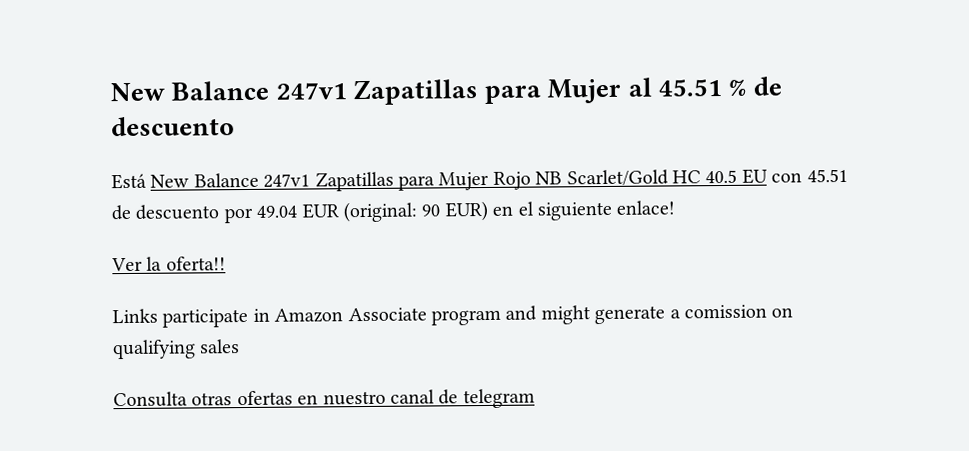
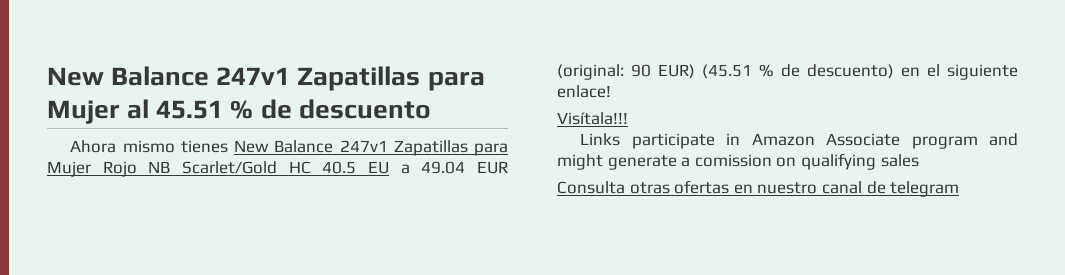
- Está New Balance 247v1 Zapatillas para Mujer Rojo NB Scarlet/Gold HC 40.5 EU con 45.51 de descuento por 49.04 EUR (original: 90 EUR) en el siguiente enlace!
+ Ahora mismo tienes New Balance 247v1 Zapatillas para Mujer Rojo NB Scarlet/Gold HC 40.5 EU a 49.04 EUR (original: 90 EUR) (45.51 % de descuento) en el siguiente enlace!
- Ver la oferta!!
+ Visítala!!!

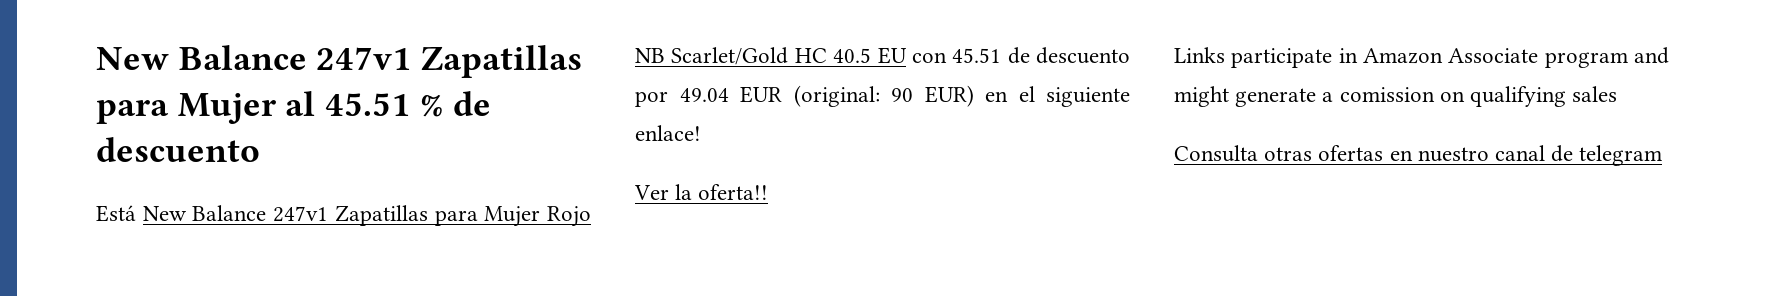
- Ahora mismo tienes New Balance 247v1 Zapatillas para Mujer Rojo NB Scarlet/Gold HC 40.5 EU a 49.04 EUR (original: 90 EUR) (45.51 % de descuento) en el siguiente enlace!
+ Está New Balance 247v1 Zapatillas para Mujer Rojo NB Scarlet/Gold HC 40.5 EU con 45.51 de descuento por 49.04 EUR (original: 90 EUR) en el siguiente enlace!
- Visítala!!!
+ Ver la oferta!!

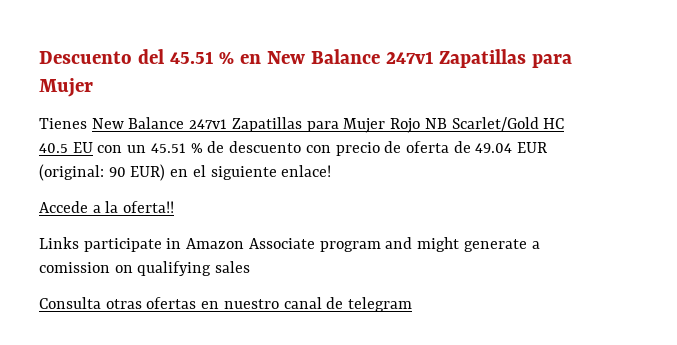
- New Balance 247v1 Zapatillas para Mujer al 45.51 % de descuento
- Está New Balance 247v1 Zapatillas para Mujer Rojo NB Scarlet/Gold HC 40.5 EU con 45.51 de descuento por 49.04 EUR (original: 90 EUR) en el siguiente enlace!
+ Descuento del 45.51 % en New Balance 247v1 Zapatillas para Mujer
+ Tienes New Balance 247v1 Zapatillas para Mujer Rojo NB Scarlet/Gold HC 40.5 EU con un 45.51 % de descuento con precio de oferta de 49.04 EUR (original: 90 EUR) en el siguiente enlace!
- Ver la oferta!!
+ Accede a la oferta!!

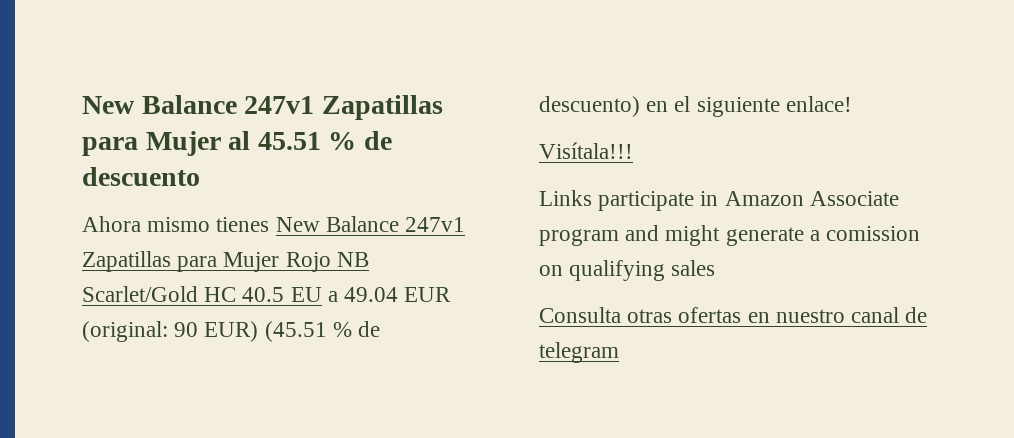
- Descuento del 45.51 % en New Balance 247v1 Zapatillas para Mujer
- Tienes New Balance 247v1 Zapatillas para Mujer Rojo NB Scarlet/Gold HC 40.5 EU con un 45.51 % de descuento con precio de oferta de 49.04 EUR (original: 90 EUR) en el siguiente enlace!
+ New Balance 247v1 Zapatillas para Mujer al 45.51 % de descuento
+ Ahora mismo tienes New Balance 247v1 Zapatillas para Mujer Rojo NB Scarlet/Gold HC 40.5 EU a 49.04 EUR (original: 90 EUR) (45.51 % de descuento) en el siguiente enlace!
- Accede a la oferta!!
+ Visítala!!!

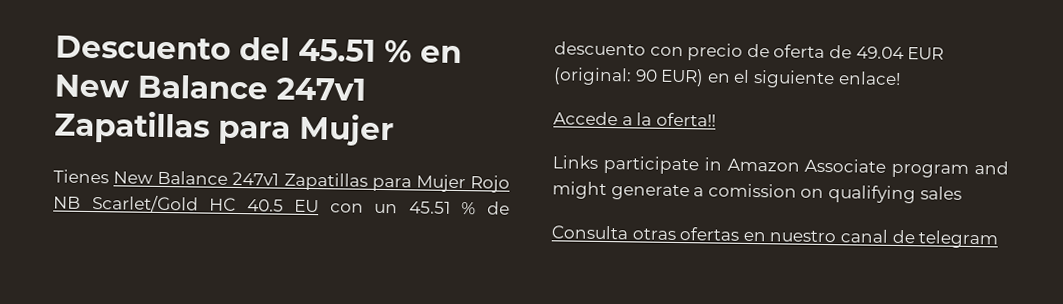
- New Balance 247v1 Zapatillas para Mujer al 45.51 % de descuento
- Ahora mismo tienes New Balance 247v1 Zapatillas para Mujer Rojo NB Scarlet/Gold HC 40.5 EU a 49.04 EUR (original: 90 EUR) (45.51 % de descuento) en el siguiente enlace!
+ Descuento del 45.51 % en New Balance 247v1 Zapatillas para Mujer
+ Tienes New Balance 247v1 Zapatillas para Mujer Rojo NB Scarlet/Gold HC 40.5 EU con un 45.51 % de descuento con precio de oferta de 49.04 EUR (original: 90 EUR) en el siguiente enlace!
- Visítala!!!
+ Accede a la oferta!!

